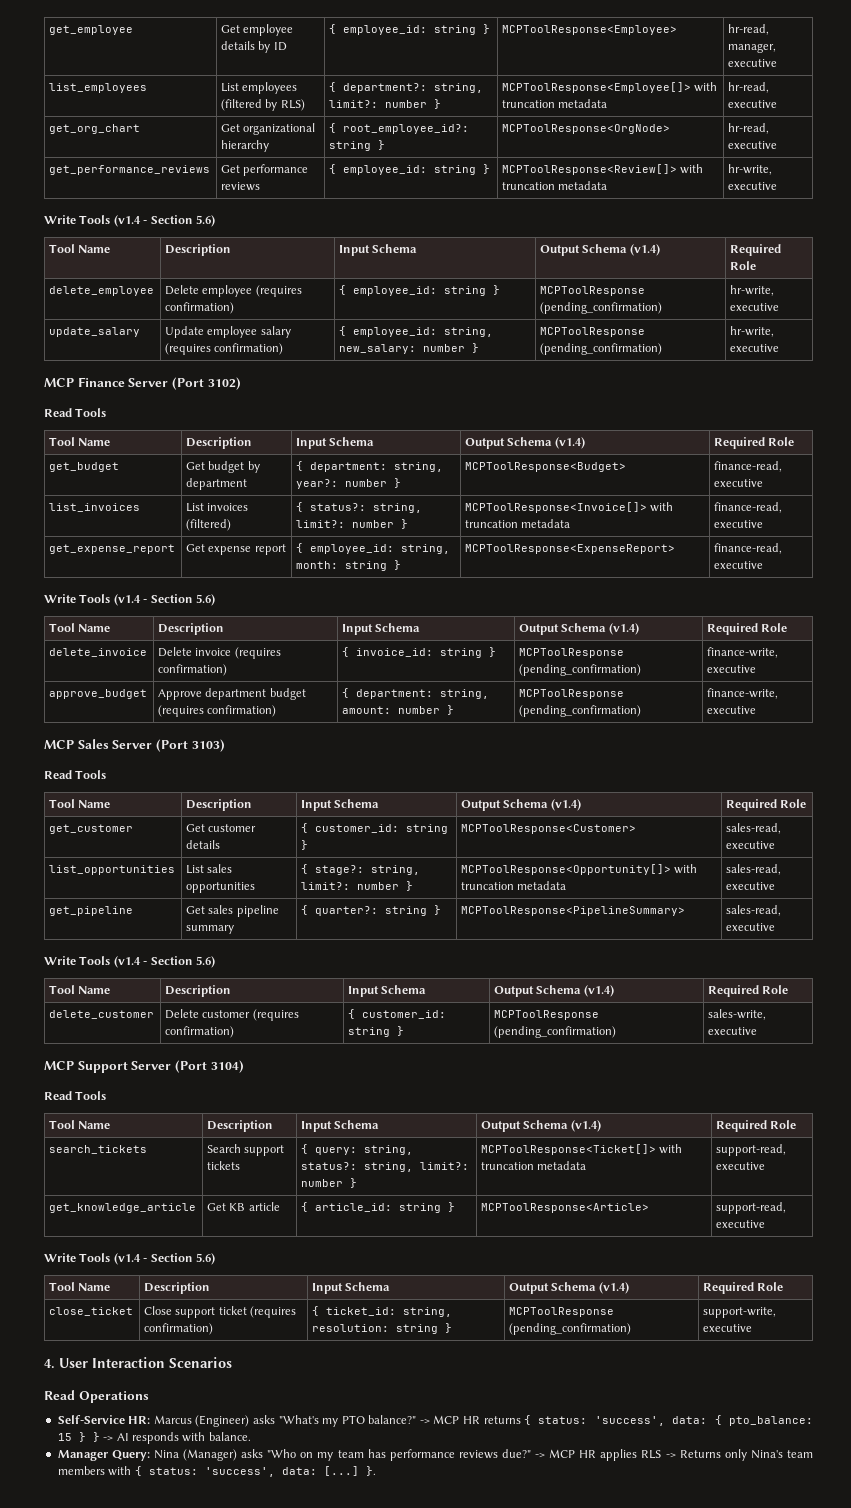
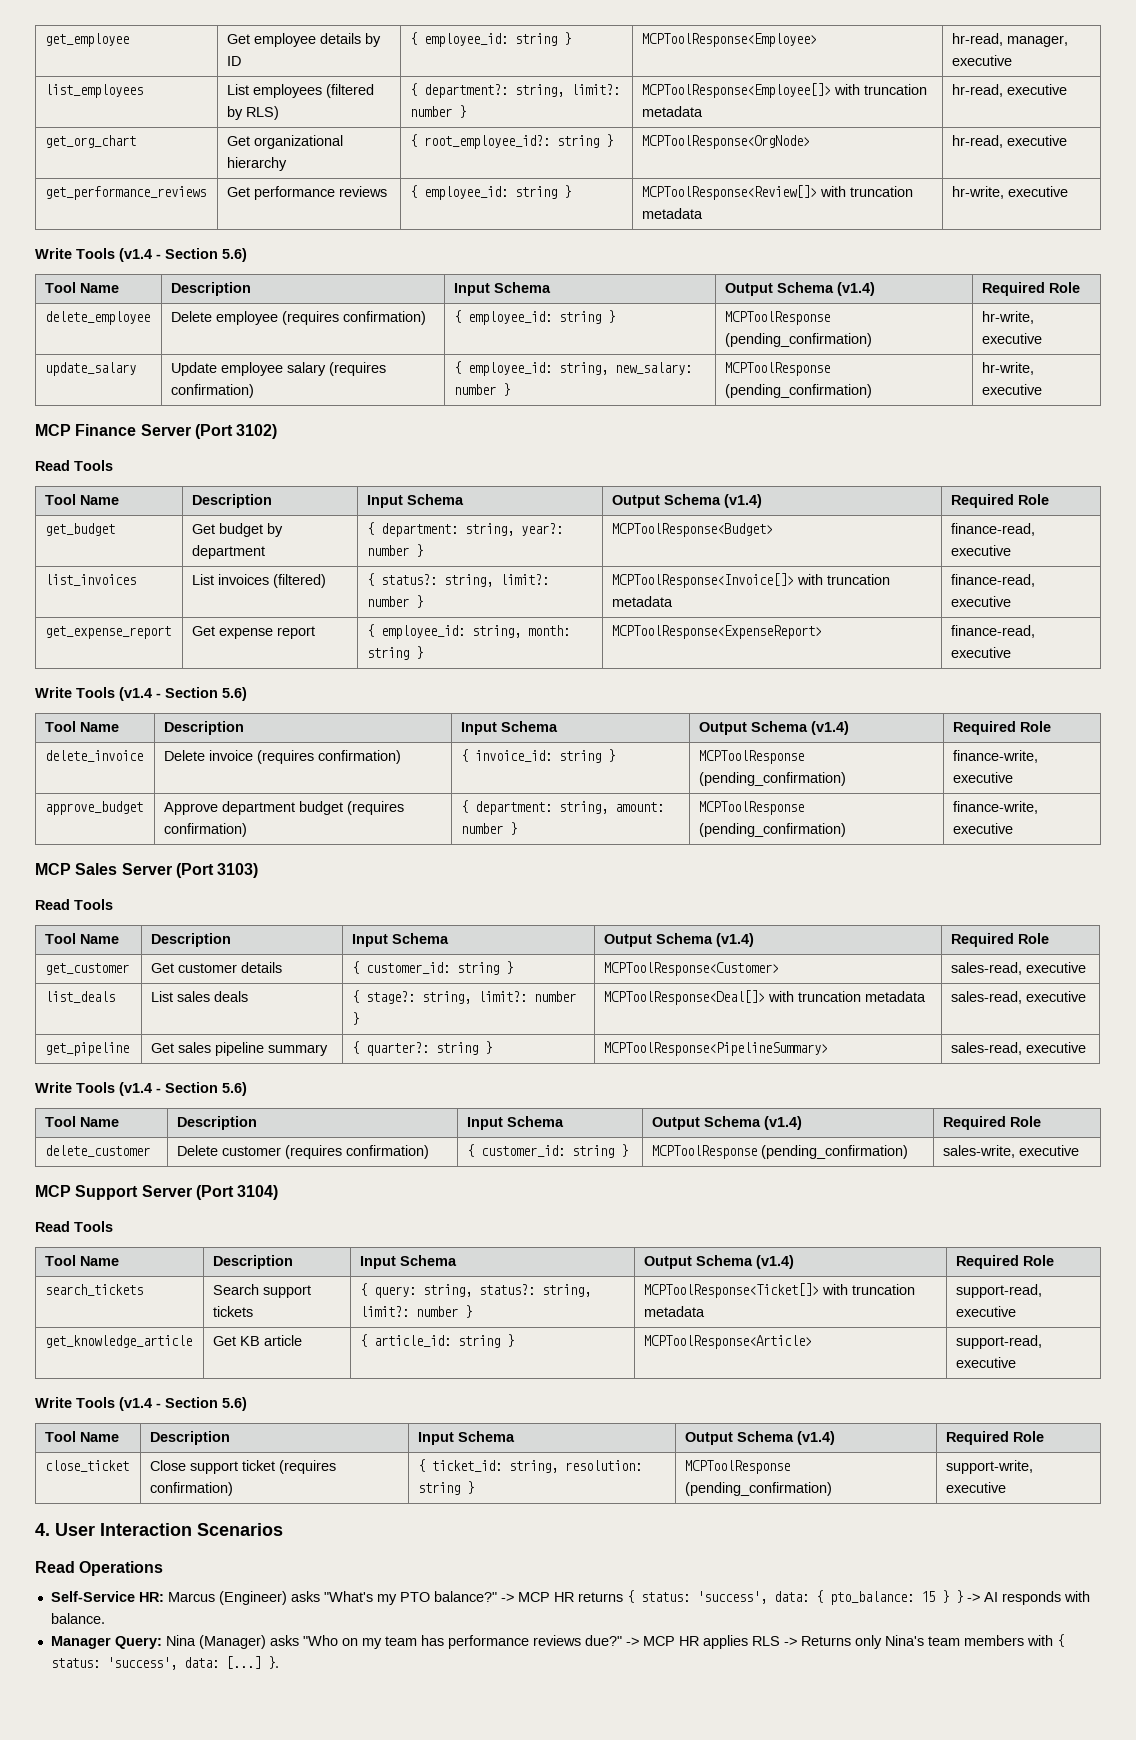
- list_opportunities | List sales opportunities | { stage?: string, limit?: number } | MCPToolResponse<Opportunity[]> with truncation metadata | sales-read, executive
+ list_deals | List sales deals | { stage?: string, limit?: number } | MCPToolResponse<Deal[]> with truncation metadata | sales-read, executive

